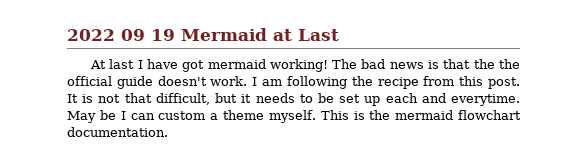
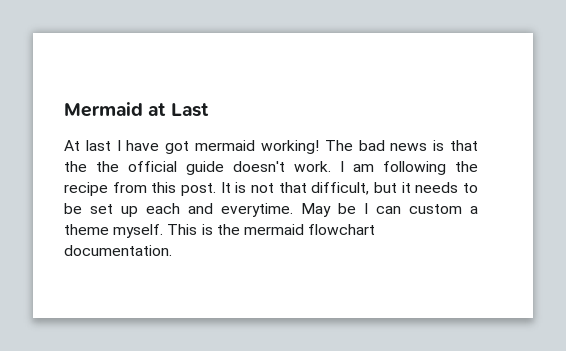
- 2022 09 19 Mermaid at Last
+ Mermaid at Last

